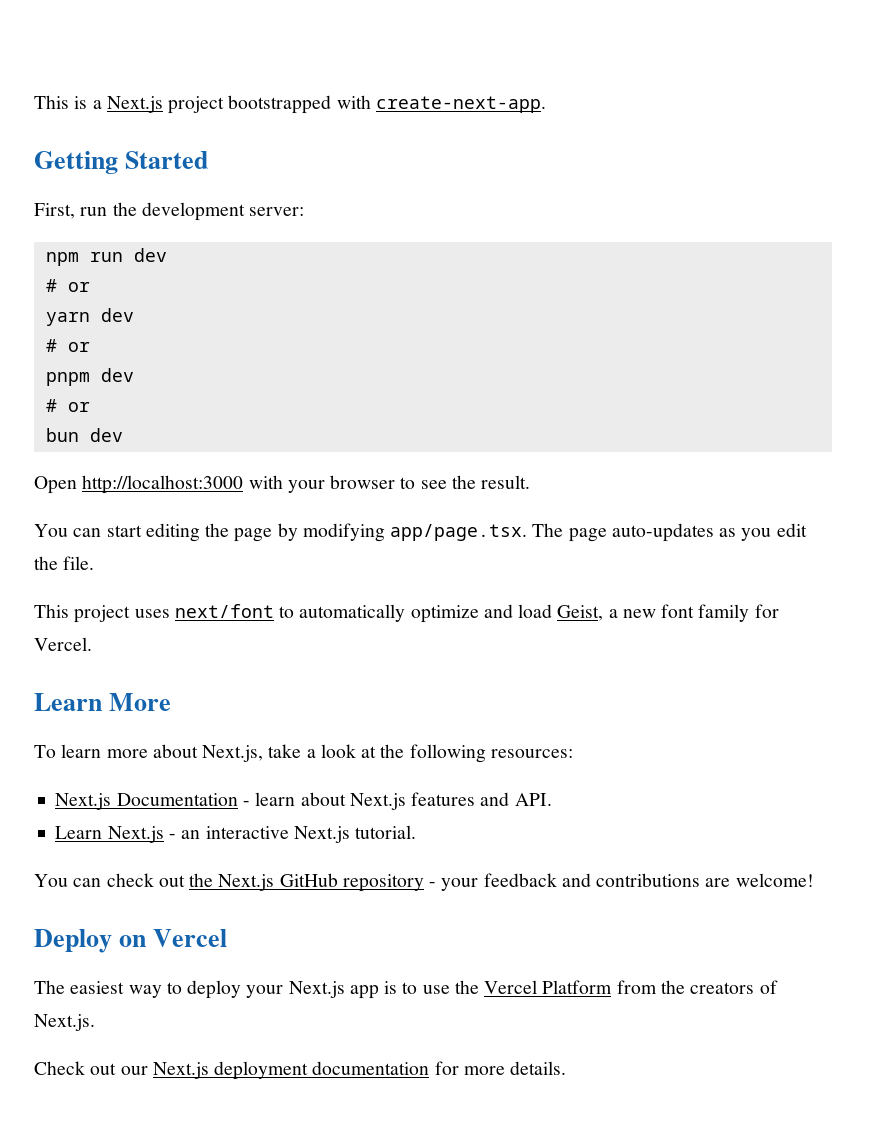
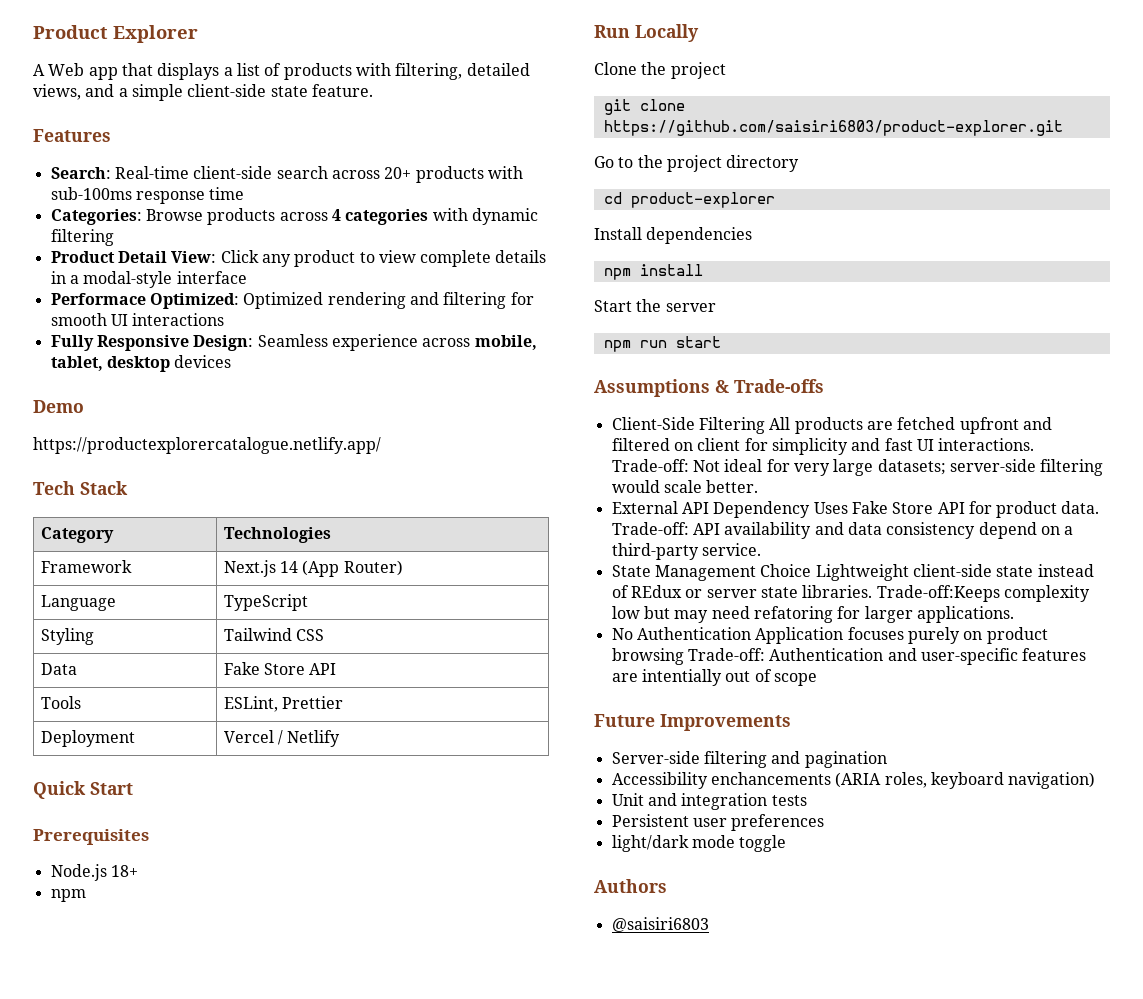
- This is a Next.js project bootstrapped with create-next-app.
- Getting Started
- First, run the development server:
- npm run dev
- # or
- yarn dev
- # or
- pnpm dev
- # or
- bun dev
- Open http://localhost:3000 with your browser to see the result.
- You can start editing the page by modifying app/page.tsx. The page auto-updates as you edit the file.
- This project uses next/font to automatically optimize and load Geist, a new font family for Vercel.
- Learn More
- To learn more about Next.js, take a look at the following resources:
- Next.js Documentation - learn about Next.js features and API.
- Learn Next.js - an interactive Next.js tutorial.
- You can check out the Next.js GitHub repository - your feedback and contributions are welcome!
- Deploy on Vercel
- The easiest way to deploy your Next.js app is to use the Vercel Platform from the creators of Next.js.
- Check out our Next.js deployment documentation for more details.
+ Product Explorer
+ A Web app that displays a list of products with filtering, detailed views, and a simple client-side state feature.
+ Features
+ Search: Real-time client-side search across 20+ products with sub-100ms response time
+ Categories: Browse products across 4 categories with dynamic filtering
+ Product Detail View: Click any product to view complete details in a modal-style interface
+ Performace Optimized: Optimized rendering and filtering for smooth UI interactions
+ Fully Responsive Design: Seamless experience across mobile, tablet, desktop devices
+ Demo
+ https://productexplorercatalogue.netlify.app/
+ Tech Stack
+ Category | Technologies
+ Framework | Next.js 14 (App Router)
+ Language | TypeScript
+ Styling | Tailwind CSS
+ Data | Fake Store API
+ Tools | ESLint, Prettier
+ Deployment | Vercel / Netlify
+ Quick Start
+ Prerequisites
+ Node.js 18+
+ npm
+ Run Locally
+ Clone the project
+ git clone https://github.com/saisiri6803/product-explorer.git
+ Go to the project directory
+ cd product-explorer
+ Install dependencies
+ npm install
+ Start the server
+ npm run start
+ Assumptions & Trade-offs
+ Client-Side Filtering All products are fetched upfront and filtered on client for simplicity and fast UI interactions. Trade-off: Not ideal for very large datasets; server-side filtering would scale better.
+ External API Dependency Uses Fake Store API for product data. Trade-off: API availability and data consistency depend on a third-party service.
+ State Management Choice Lightweight client-side state instead of REdux or server state libraries. Trade-off:Keeps complexity low but may need refatoring for larger applications.
+ No Authentication Application focuses purely on product browsing Trade-off: Authentication and user-specific features are intentially out of scope
+ Future Improvements
+ Server-side filtering and pagination
+ Accessibility enchancements (ARIA roles, keyboard navigation)
+ Unit and integration tests
+ Persistent user preferences
+ light/dark mode toggle
+ Authors
+ @saisiri6803

